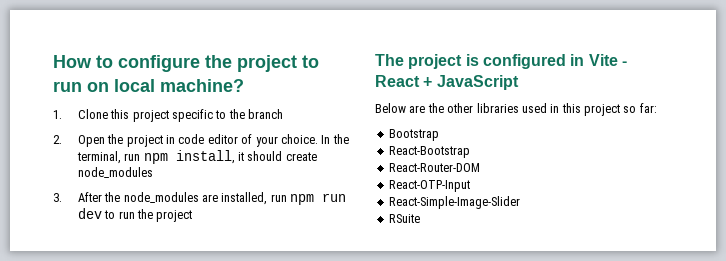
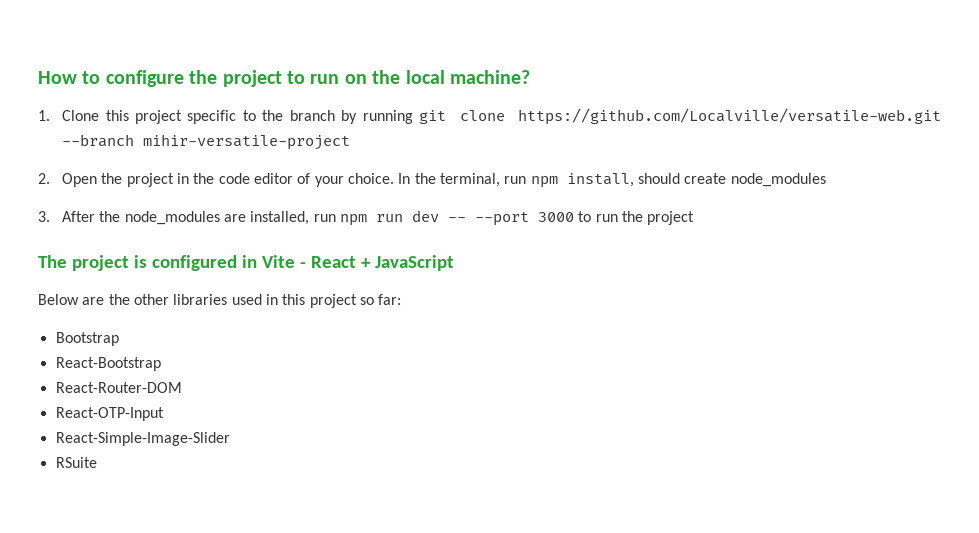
- How to configure the project to run on local machine?
+ How to configure the project to run on the local machine?
- 1. Clone this project specific to the branch
+ 1. Clone this project specific to the branch by running git clone https://github.com/Localville/versatile-web.git --branch mihir-versatile-project
- 2. Open the project in code editor of your choice.
+ 2. Open the project in the code editor of your choice.
- In the terminal, run npm install, it should create node_modules
+ In the terminal, run npm install, should create node_modules
- 3. After the node_modules are installed, run npm run dev to run the project
+ 3. After the node_modules are installed, run npm run dev -- --port 3000 to run the project

